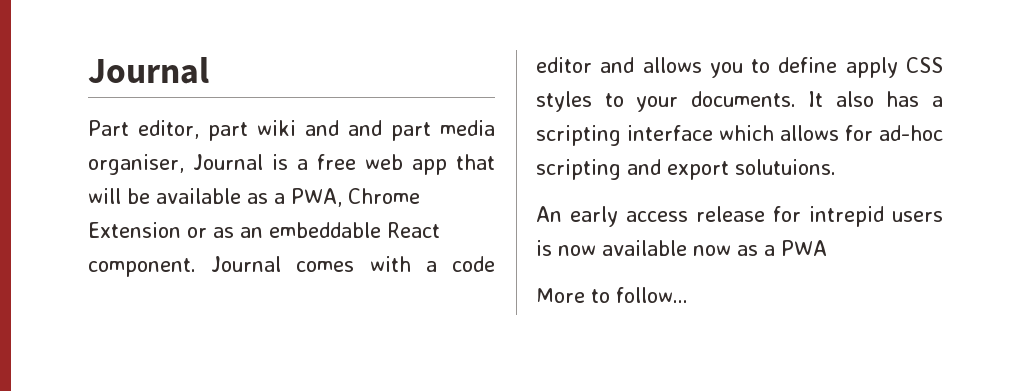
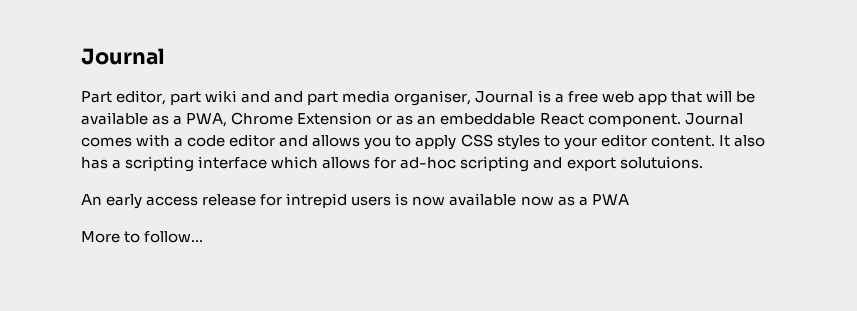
- Journal comes with a code editor and allows you to define apply CSS styles to your documents.
+ Journal comes with a code editor and allows you to apply CSS styles to your editor content.

